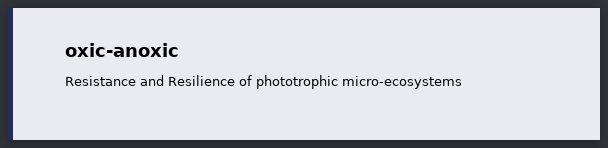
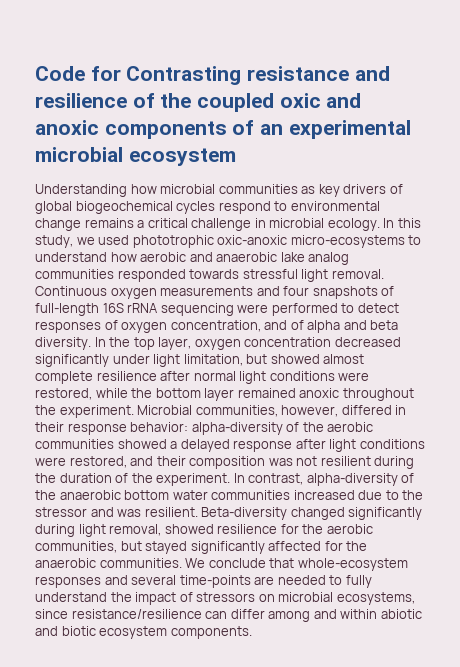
- oxic-anoxic
- Resistance and Resilience of phototrophic micro-ecosystems
+ Code for Contrasting resistance and resilience of the coupled oxic and anoxic components of an experimental microbial ecosystem
+ Understanding how microbial communities as key drivers of global biogeochemical cycles respond to environmental change remains a critical challenge in microbial ecology. In this study, we used phototrophic oxic-anoxic micro-ecosystems to understand how aerobic and anaerobic lake analog communities responded towards stressful light removal. Continuous oxygen measurements and four snapshots of full-length 16S rRNA sequencing were performed to detect responses of oxygen concentration, and of alpha and beta diversity. In the top layer, oxygen concentration decreased significantly under light limitation, but showed almost complete resilience after normal light conditions were restored, while the bottom layer remained anoxic throughout the experiment. Microbial communities, however, differed in their response behavior: alpha-diversity of the aerobic communities showed a delayed response after light conditions were restored, and their composition was not resilient during the duration of the experiment. In contrast, alpha-diversity of the anaerobic bottom water communities increased due to the stressor and was resilient. Beta-diversity changed significantly during light removal, showed resilience for the aerobic communities, but stayed significantly affected for the anaerobic communities. We conclude that whole-ecosystem responses and several time-points are needed to fully understand the impact of stressors on microbial ecosystems, since resistance/resilience can differ among and within abiotic and biotic ecosystem components.

